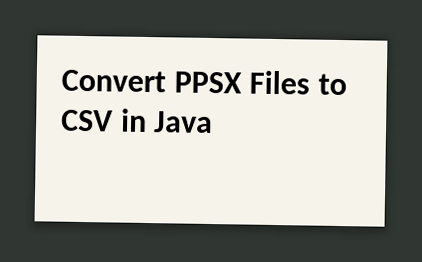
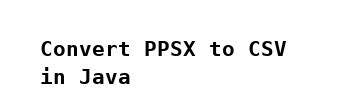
- Convert PPSX Files to CSV in Java
+ Convert PPSX to CSV in Java

